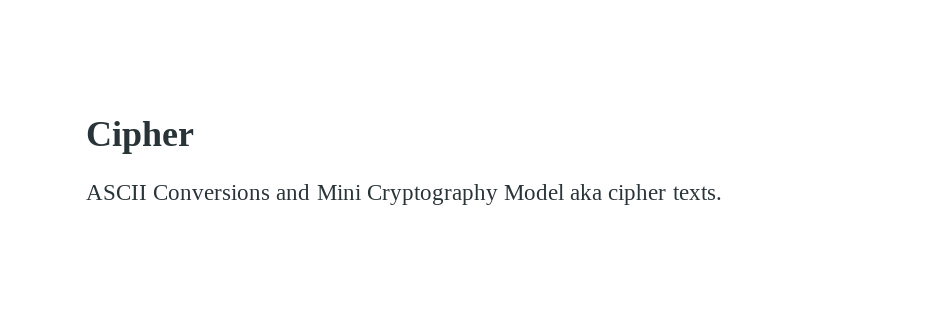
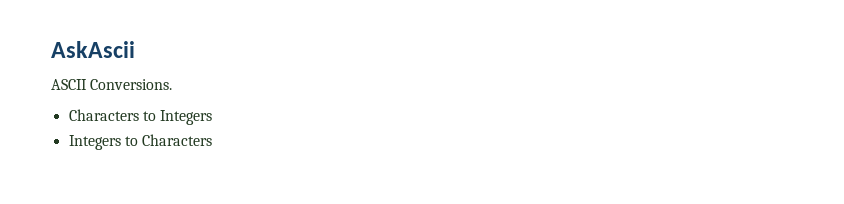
- Cipher
+ AskAscii
- ASCII Conversions and Mini Cryptography Model aka cipher texts.
+ ASCII Conversions.
+ Characters to Integers
+ Integers to Characters

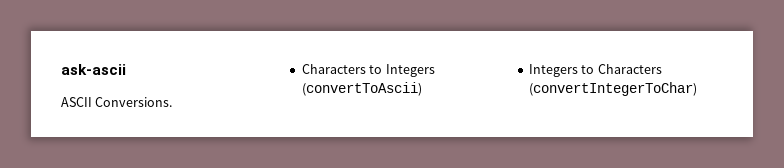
- AskAscii
+ ask-ascii
- Characters to Integers
+ Characters to Integers (convertToAscii)
- Integers to Characters
+ Integers to Characters (convertIntegerToChar)

